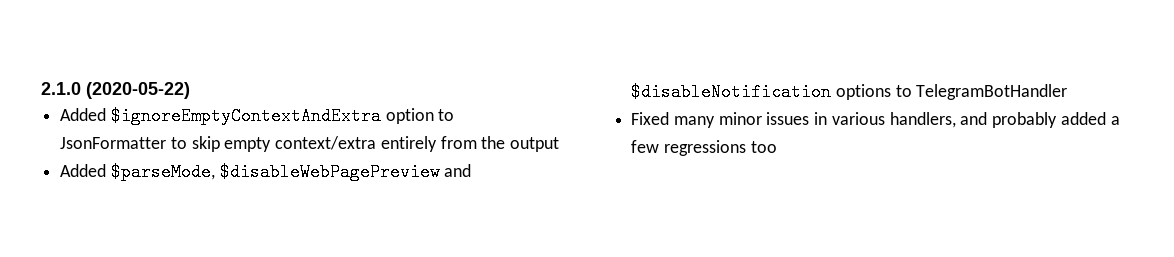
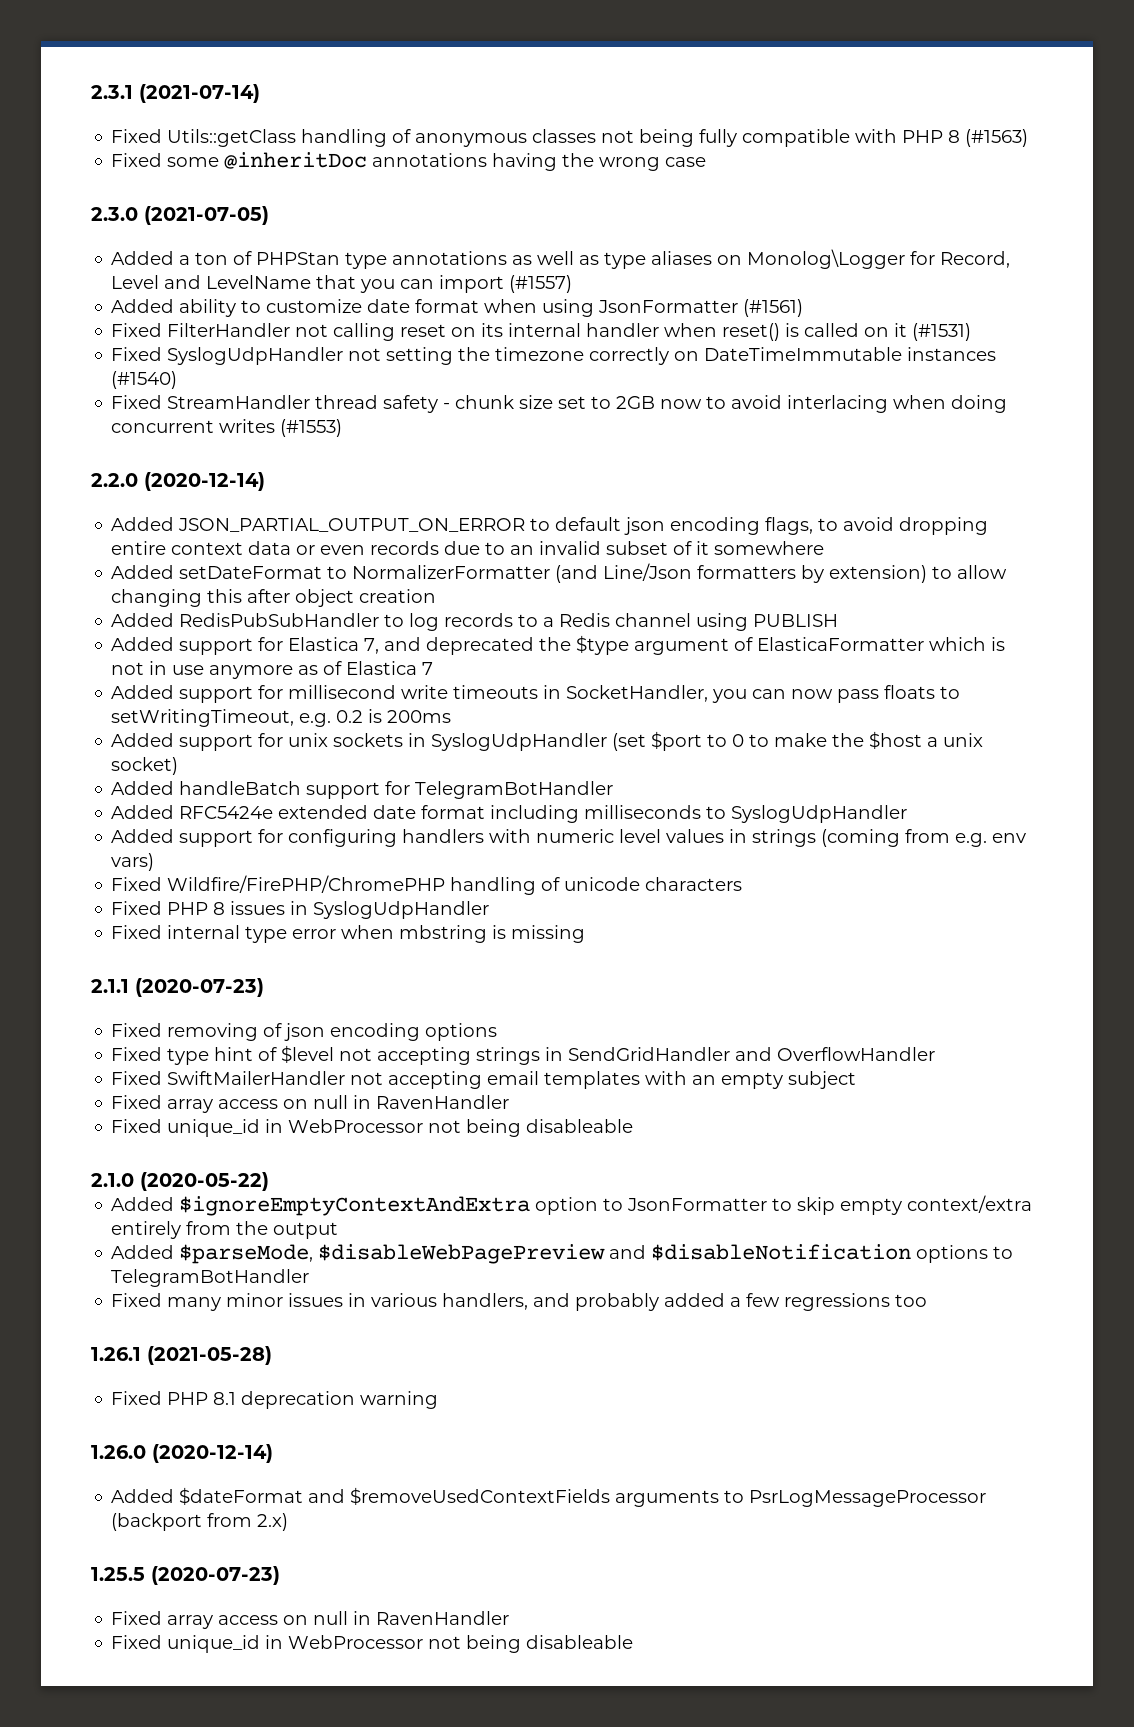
+ 2.3.1 (2021-07-14)
+ Fixed Utils::getClass handling of anonymous classes not being fully compatible with PHP 8 (#1563)
+ Fixed some @inheritDoc annotations having the wrong case
+ 2.3.0 (2021-07-05)
+ Added a ton of PHPStan type annotations as well as type aliases on Monolog\Logger for Record, Level and LevelName that you can import (#1557)
+ Added ability to customize date format when using JsonFormatter (#1561)
+ Fixed FilterHandler not calling reset on its internal handler when reset() is called on it (#1531)
+ Fixed SyslogUdpHandler not setting the timezone correctly on DateTimeImmutable instances (#1540)
+ Fixed StreamHandler thread safety - chunk size set to 2GB now to avoid interlacing when doing concurrent writes (#1553)
+ 2.2.0 (2020-12-14)
+ Added JSON_PARTIAL_OUTPUT_ON_ERROR to default json encoding flags, to avoid dropping entire context data or even records due to an invalid subset of it somewhere
+ Added setDateFormat to NormalizerFormatter (and Line/Json formatters by extension) to allow changing this after object creation
+ Added RedisPubSubHandler to log records to a Redis channel using PUBLISH
+ Added support for Elastica 7, and deprecated the $type argument of ElasticaFormatter which is not in use anymore as of Elastica 7
+ Added support for millisecond write timeouts in SocketHandler, you can now pass floats to setWritingTimeout, e.g. 0.2 is 200ms
+ Added support for unix sockets in SyslogUdpHandler (set $port to 0 to make the $host a unix socket)
+ Added handleBatch support for TelegramBotHandler
+ Added RFC5424e extended date format including milliseconds to SyslogUdpHandler
+ Added support for configuring handlers with numeric level values in strings (coming from e.g. env vars)
+ Fixed Wildfire/FirePHP/ChromePHP handling of unicode characters
+ Fixed PHP 8 issues in SyslogUdpHandler
+ Fixed internal type error when mbstring is missing
+ 2.1.1 (2020-07-23)
+ Fixed removing of json encoding options
+ Fixed type hint of $level not accepting strings in SendGridHandler and OverflowHandler
+ Fixed SwiftMailerHandler not accepting email templates with an empty subject
+ Fixed array access on null in RavenHandler
+ Fixed unique_id in WebProcessor not being disableable
+ 1.26.1 (2021-05-28)
+ Fixed PHP 8.1 deprecation warning
+ 1.26.0 (2020-12-14)
+ Added $dateFormat and $removeUsedContextFields arguments to PsrLogMessageProcessor (backport from 2.x)
+ 1.25.5 (2020-07-23)
+ Fixed array access on null in RavenHandler
+ Fixed unique_id in WebProcessor not being disableable

